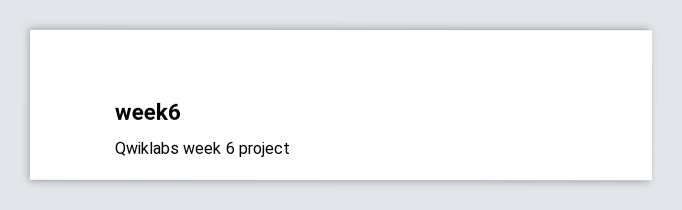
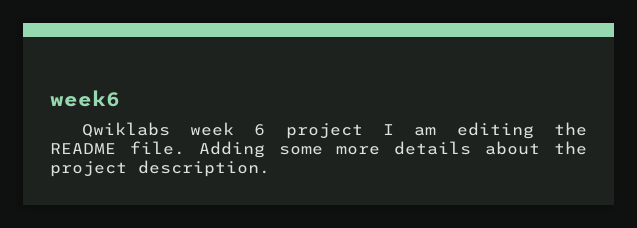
- Qwiklabs week 6 project
+ Qwiklabs week 6 project I am editing the README file. Adding some more details about the project description.

